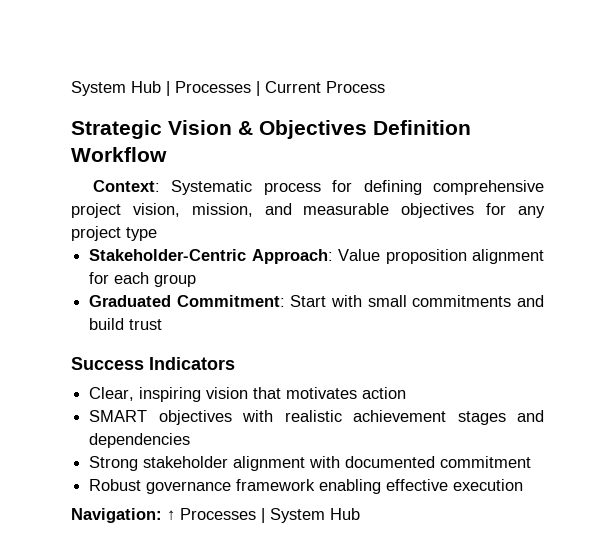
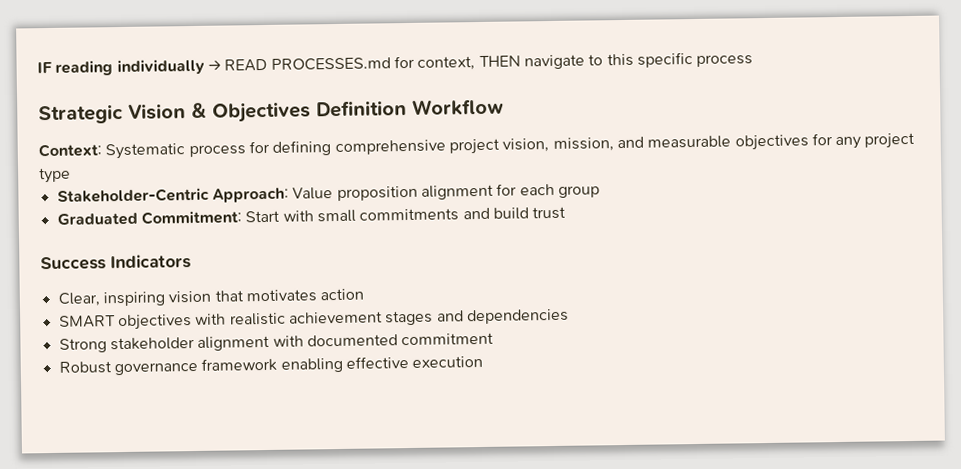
- System Hub | Processes | Current Process
+ IF reading individually → READ PROCESSES.md for context, THEN navigate to this specific process
- Navigation: ↑ Processes | System Hub

